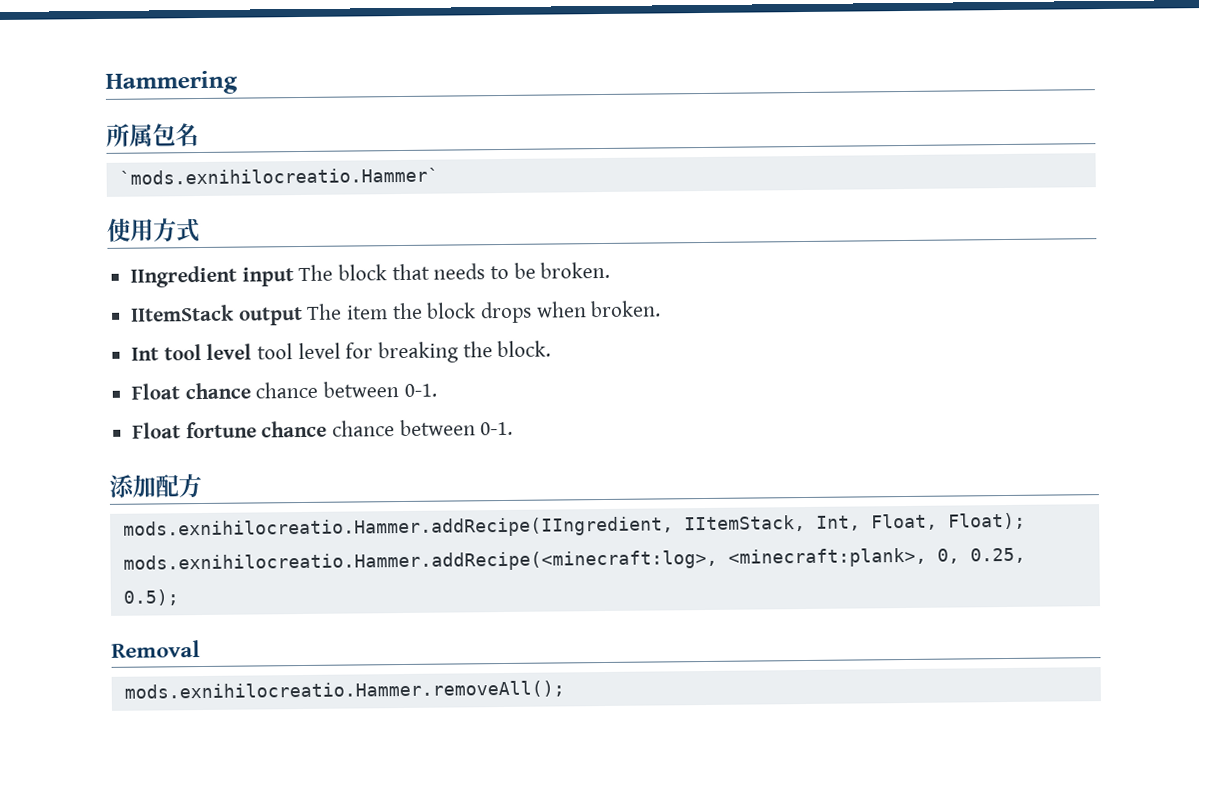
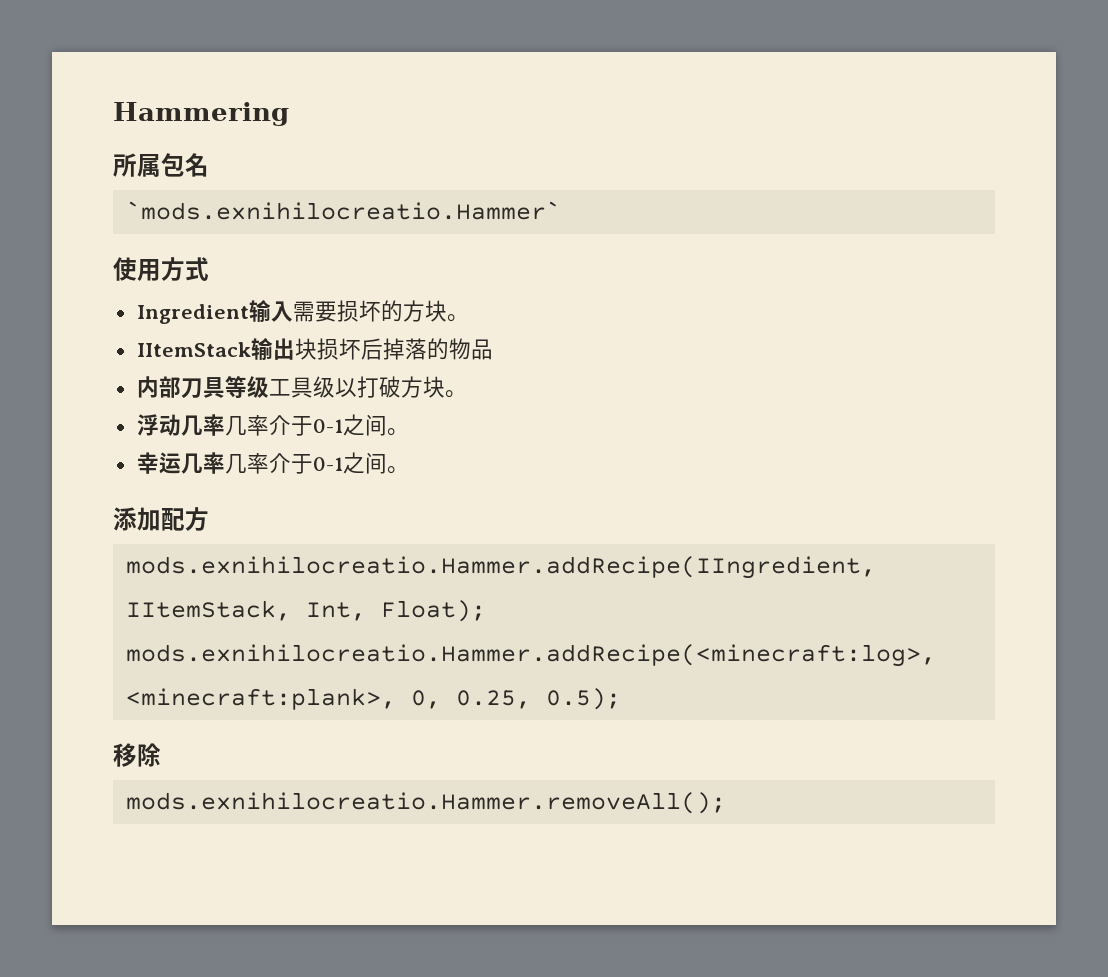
- IIngredient input The block that needs to be broken.
- IItemStack output The item the block drops when broken.
- Int tool level tool level for breaking the block.
- Float chance chance between 0-1.
- Float fortune chance chance between 0-1.
+ Ingredient输入需要损坏的方块。
+ IItemStack输出块损坏后掉落的物品
+ 内部刀具等级工具级以打破方块。
+ 浮动几率几率介于0-1之间。
+ 幸运几率几率介于0-1之间。
- mods.exnihilocreatio.Hammer.addRecipe(IIngredient, IItemStack, Int, Float, Float);
+ mods.exnihilocreatio.Hammer.addRecipe(IIngredient, IItemStack, Int, Float);
- Removal
+ 移除

